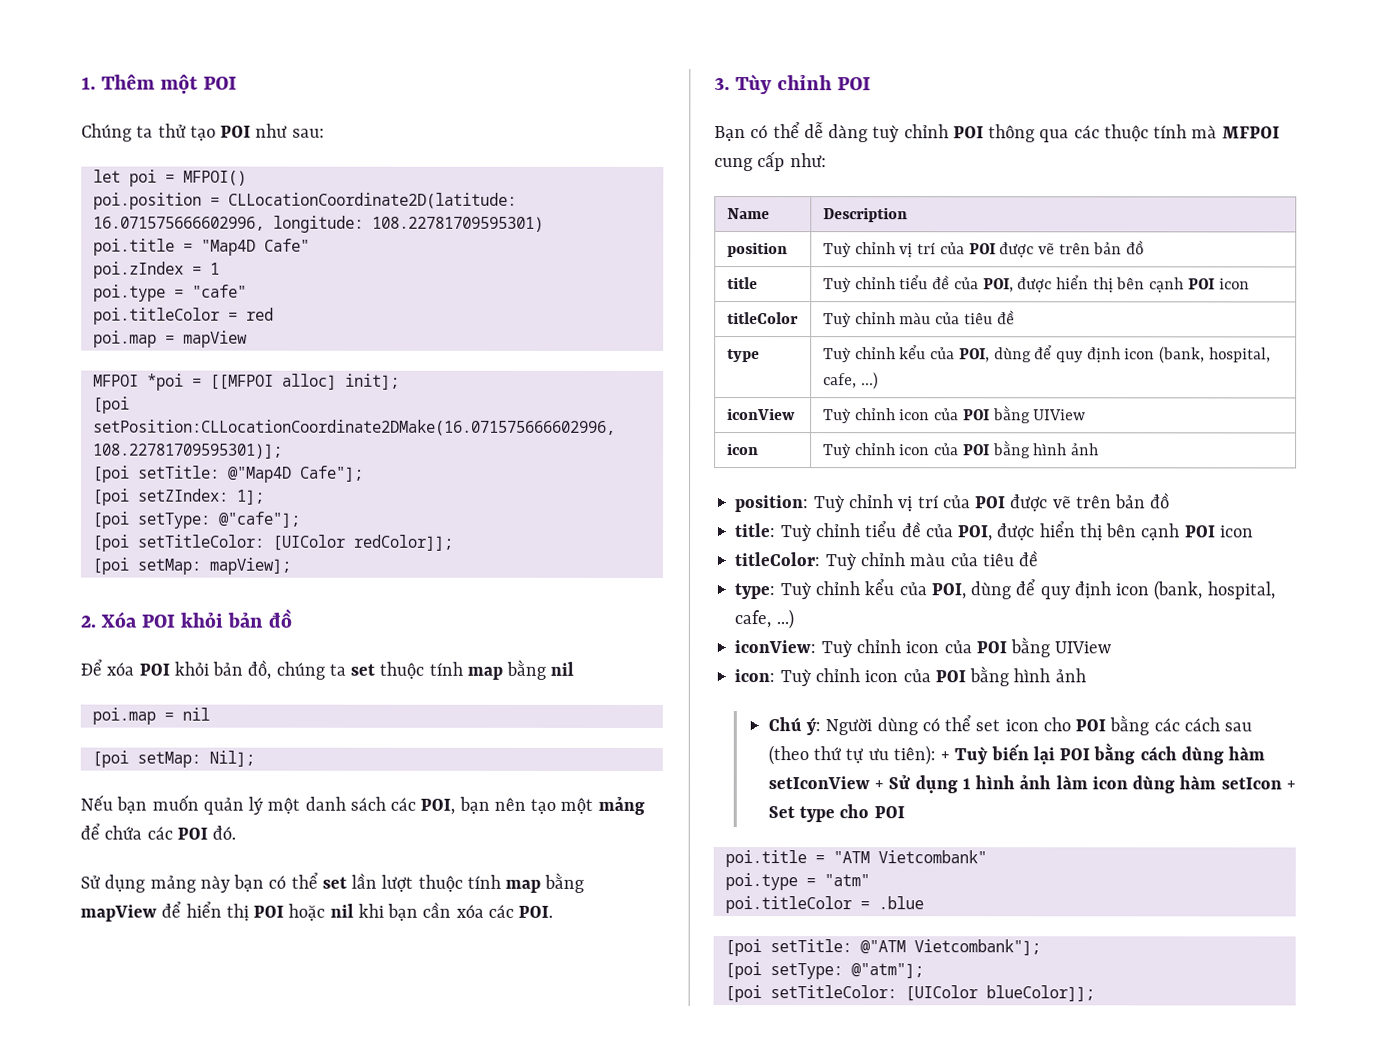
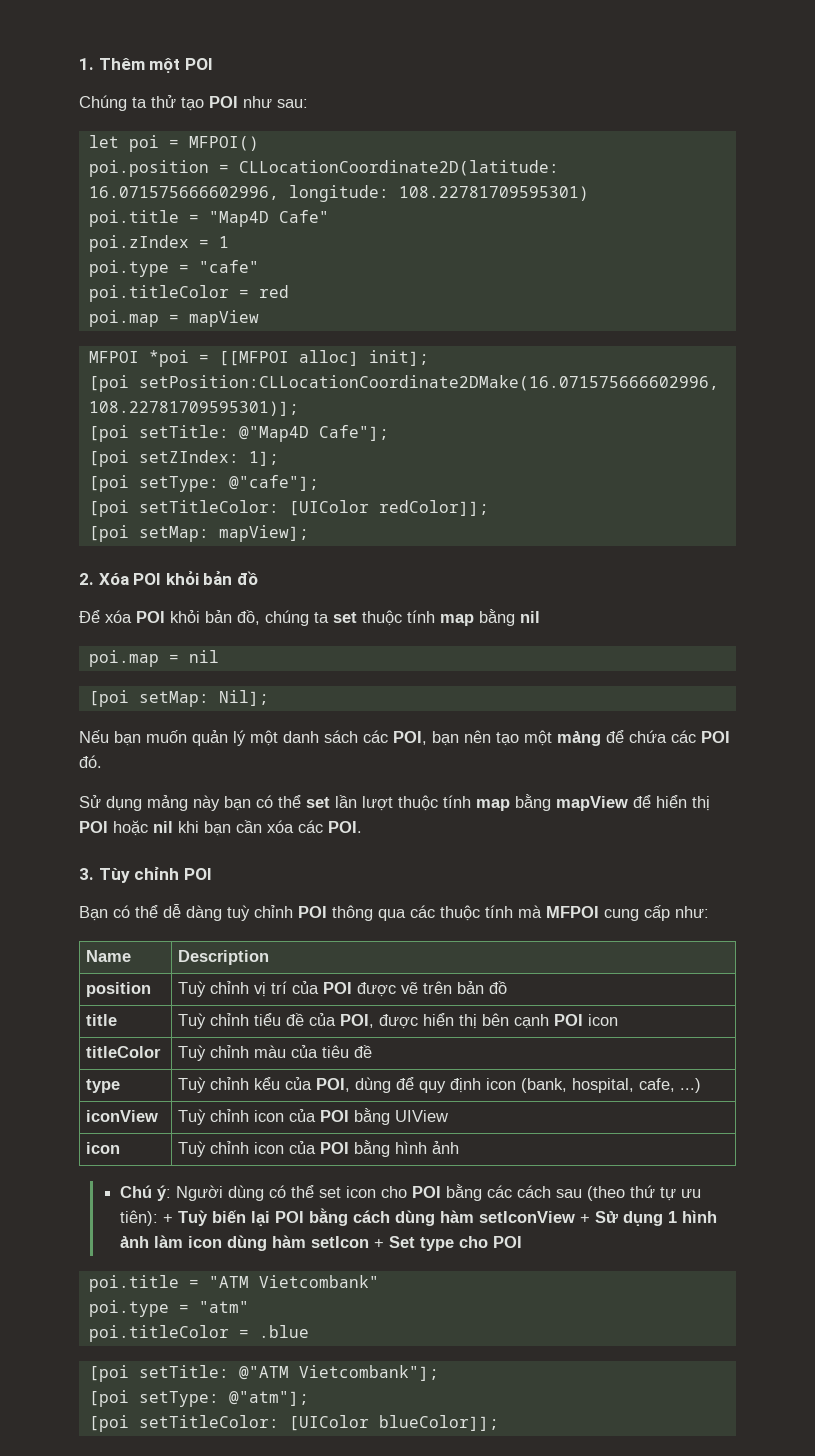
- position: Tuỳ chỉnh vị trí của POI được vẽ trên bản đồ
- title: Tuỳ chỉnh tiểu đề của POI, được hiển thị bên cạnh POI icon
- titleColor: Tuỳ chỉnh màu của tiêu đề
- type: Tuỳ chỉnh kểu của POI, dùng để quy định icon (bank, hospital, cafe, ...)
- iconView: Tuỳ chỉnh icon của POI bằng UIView
- icon: Tuỳ chỉnh icon của POI bằng hình ảnh

